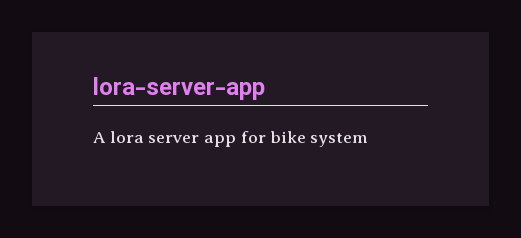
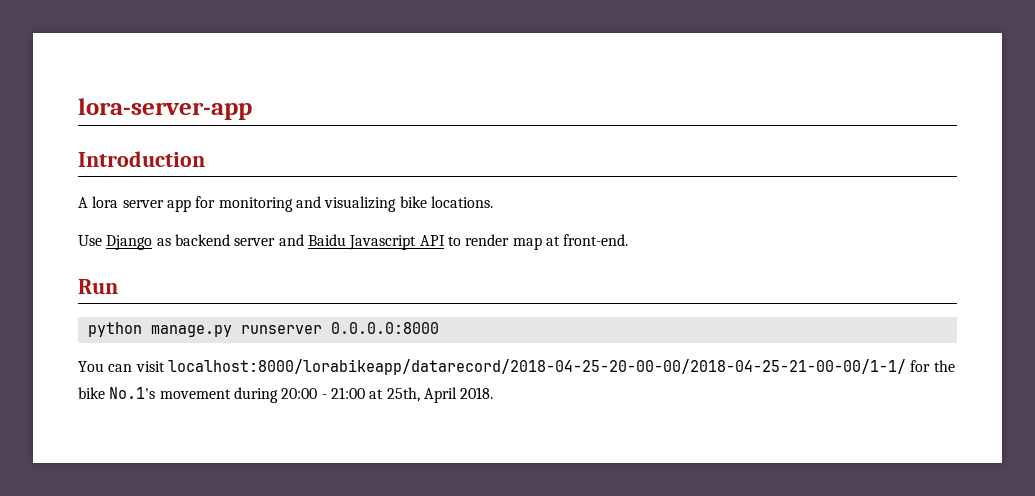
+ Introduction
- A lora server app for bike system
+ A lora server app for monitoring and visualizing bike locations.
+ Use Django as backend server and Baidu Javascript API to render map at front-end.
+ Run
+ python manage.py runserver 0.0.0.0:8000
+ You can visit localhost:8000/lorabikeapp/datarecord/2018-04-25-20-00-00/2018-04-25-21-00-00/1-1/ for the bike No.1's movement during 20:00 - 21:00 at 25th, April 2018.

